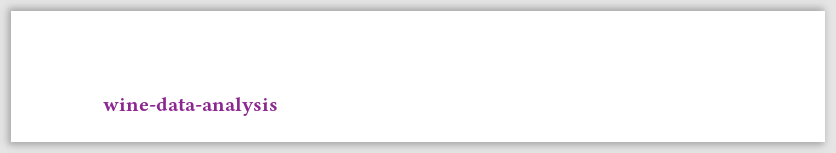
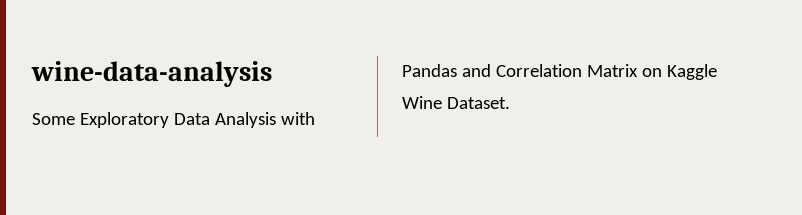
+ Some Exploratory Data Analysis with Pandas and Correlation Matrix on Kaggle Wine Dataset.

